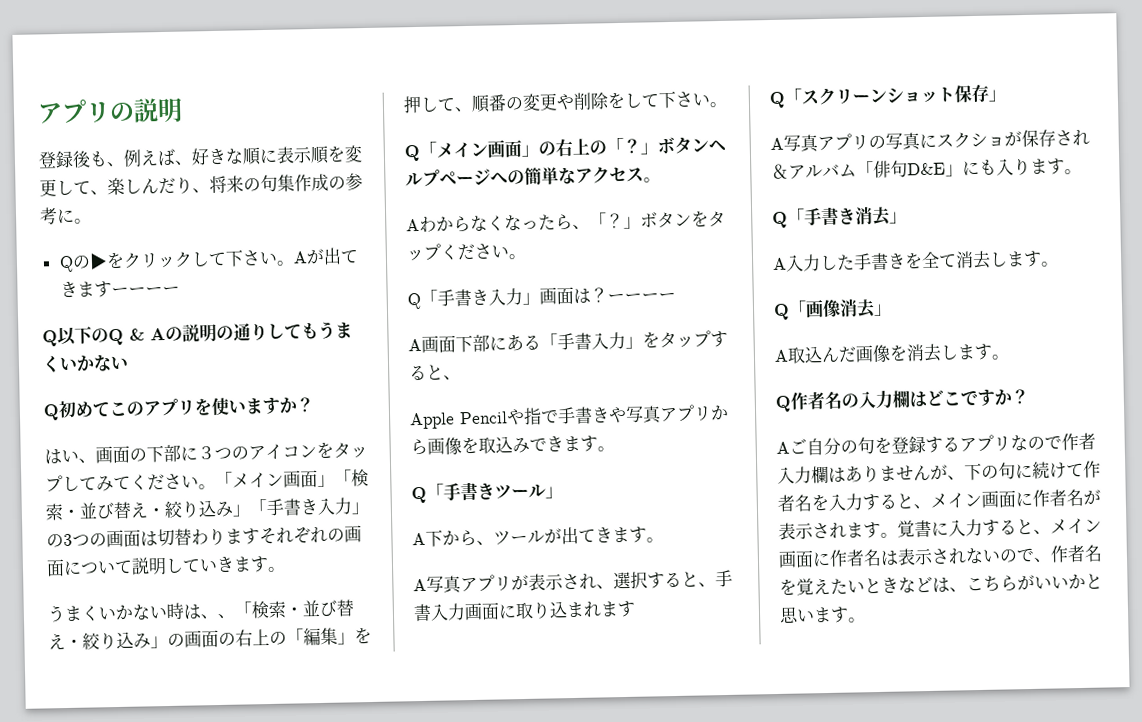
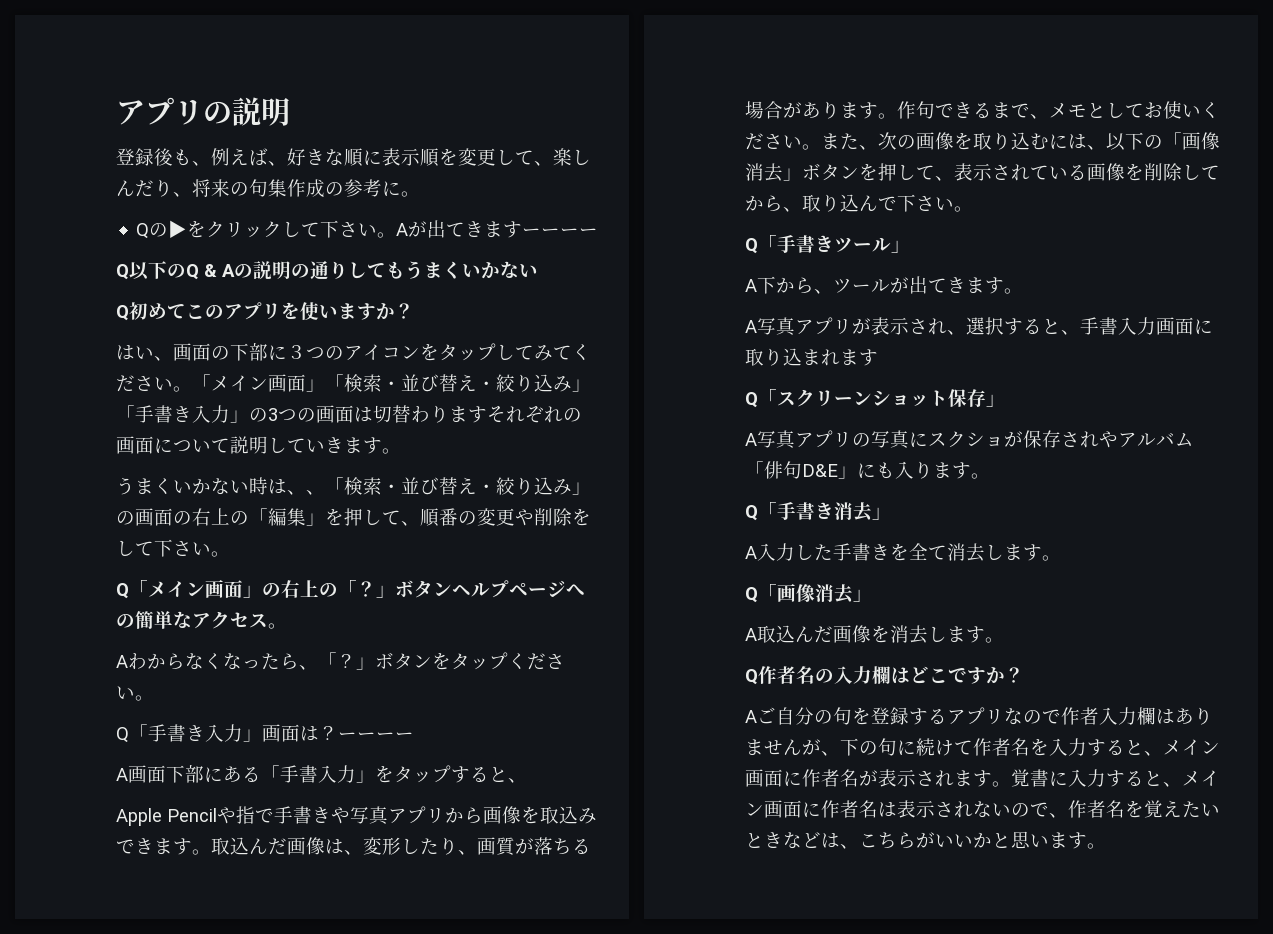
+ 取込んだ画像は、変形したり、画質が落ちる場合があります。作句できるまで、メモとしてお使いください。また、次の画像を取り込むには、以下の「画像消去」ボタンを押して、表示されている画像を削除してから、取り込んで下さい。
- A写真アプリの写真にスクショが保存され＆アルバム「俳句D&E」にも入ります。
+ A写真アプリの写真にスクショが保存されやアルバム「俳句D&E」にも入ります。

